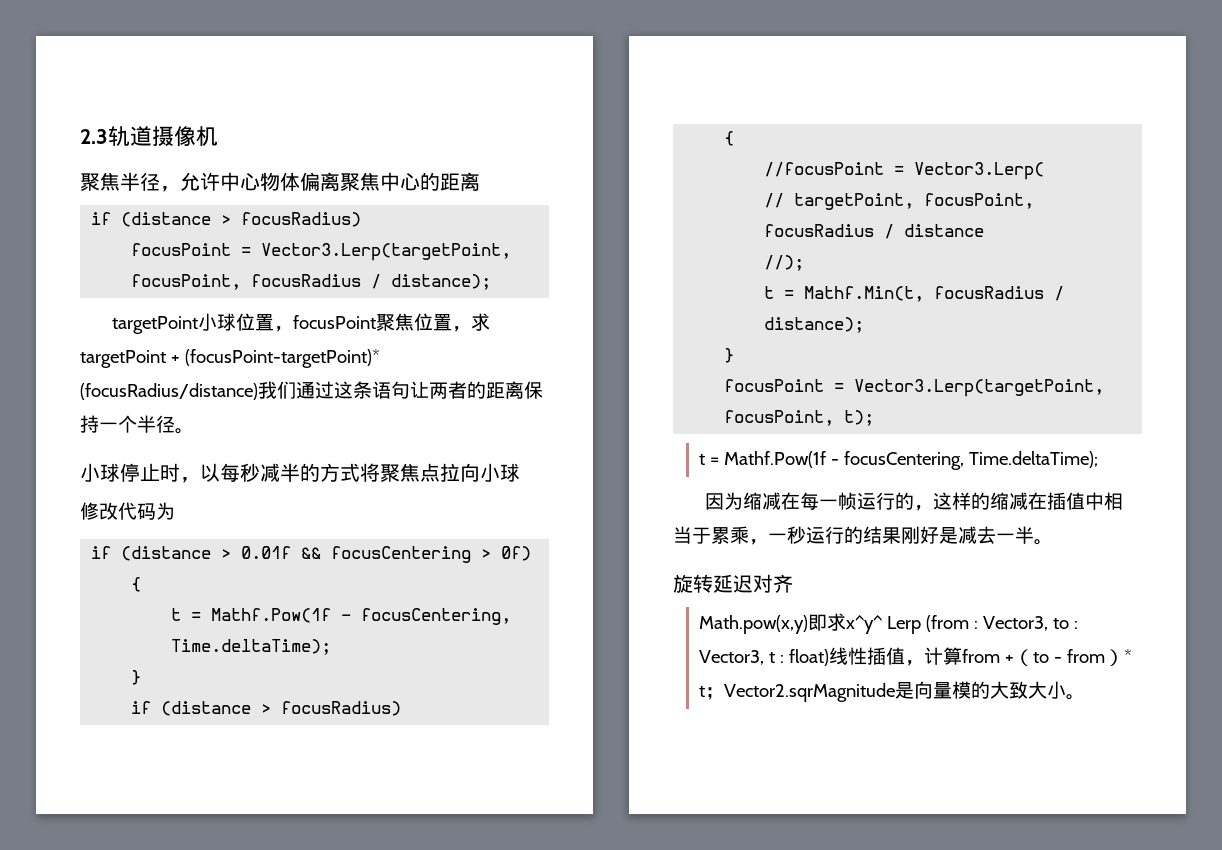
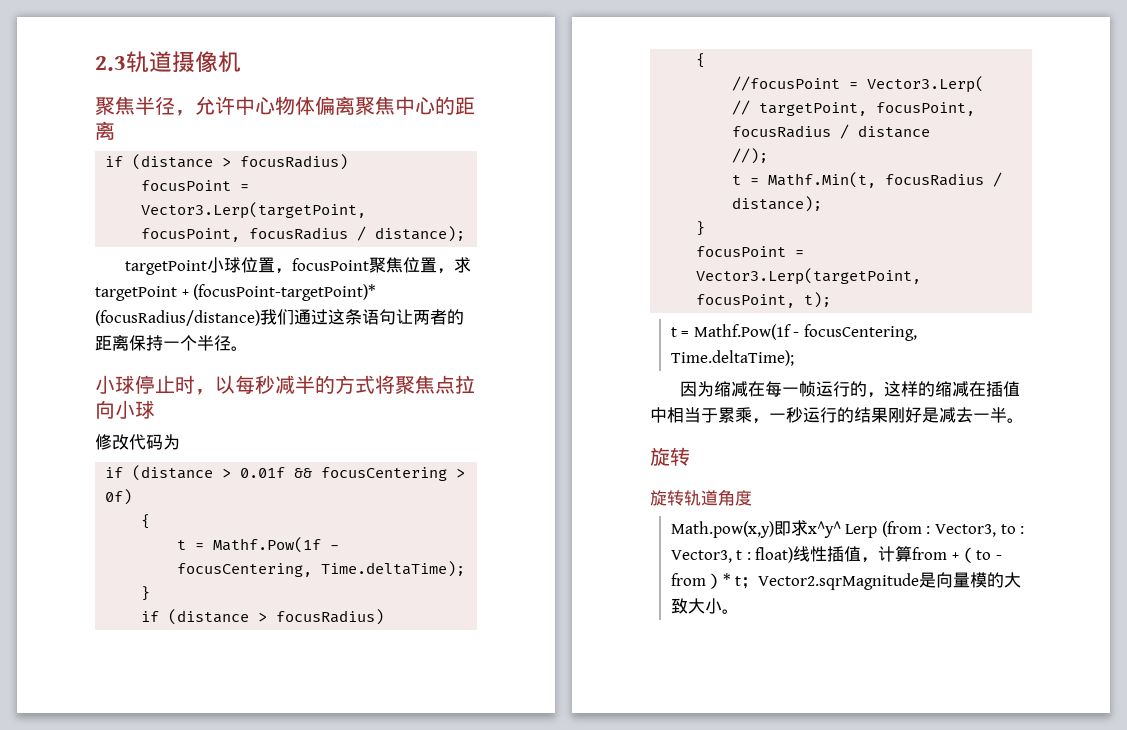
  因为缩减在每一帧运行的，这样的缩减在插值中相当于累乘，一秒运行的结果刚好是减去一半。
- 旋转延迟对齐
+ 旋转
+ 旋转轨道角度

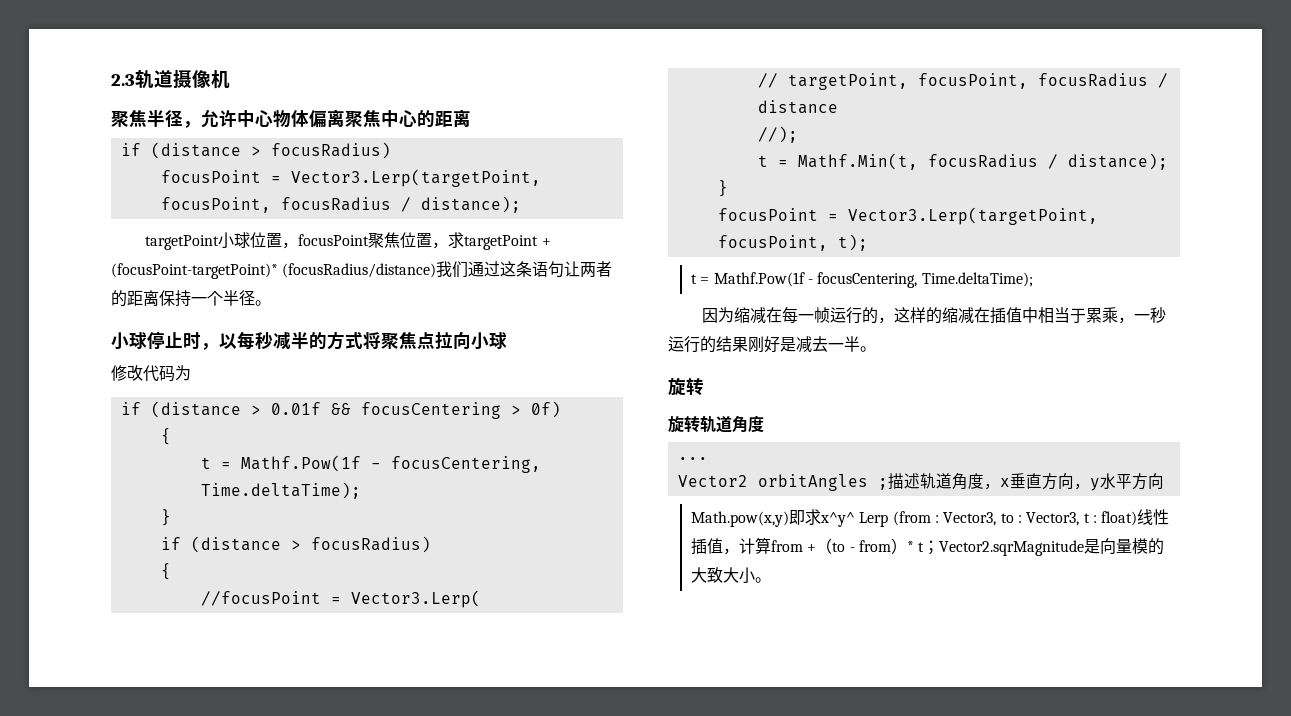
+ ...
+ Vector2 orbitAngles ;描述轨道角度，x垂直方向，y水平方向

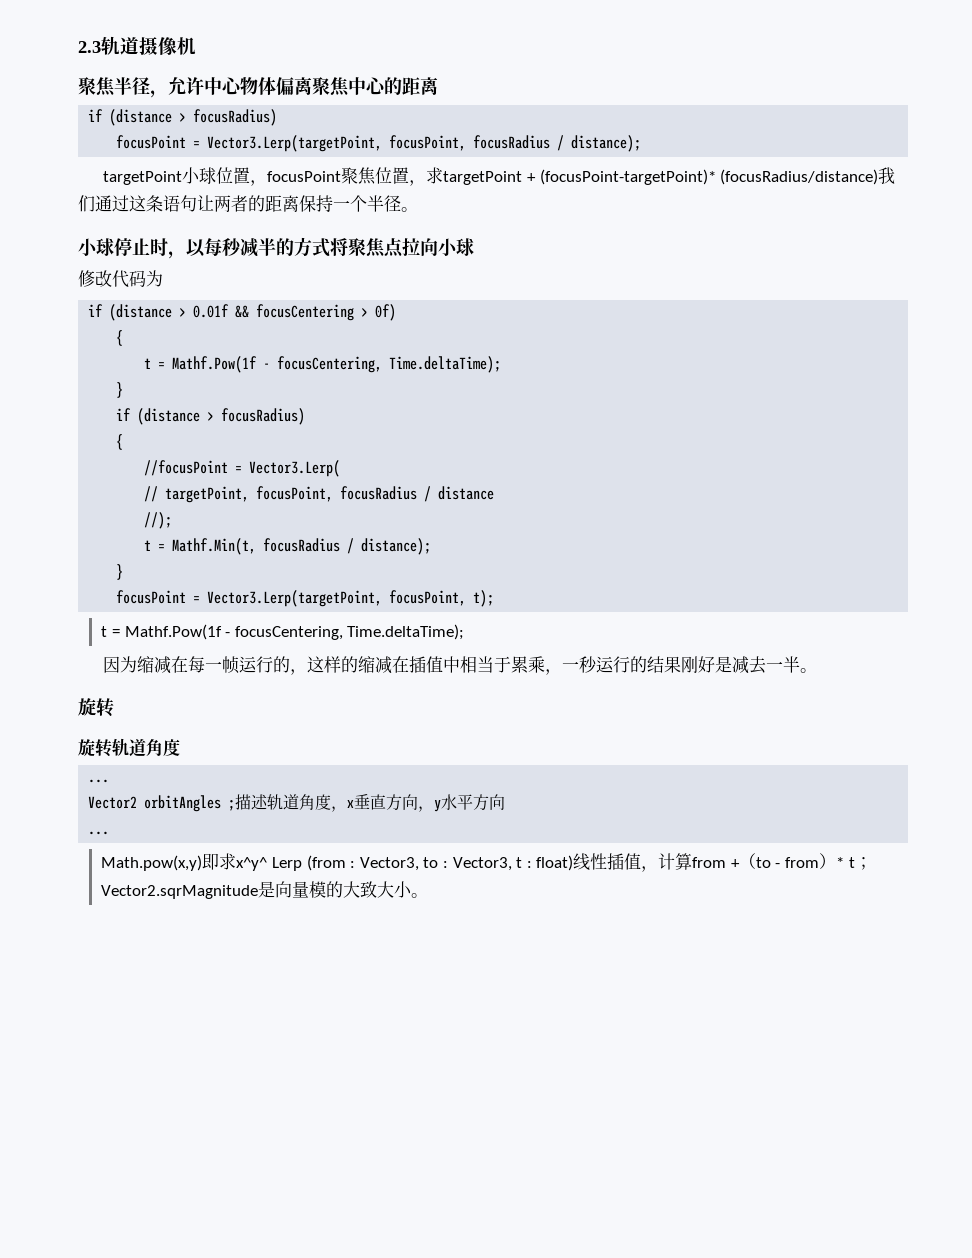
  Vector2 orbitAngles ;描述轨道角度，x垂直方向，y水平方向
+ ...

